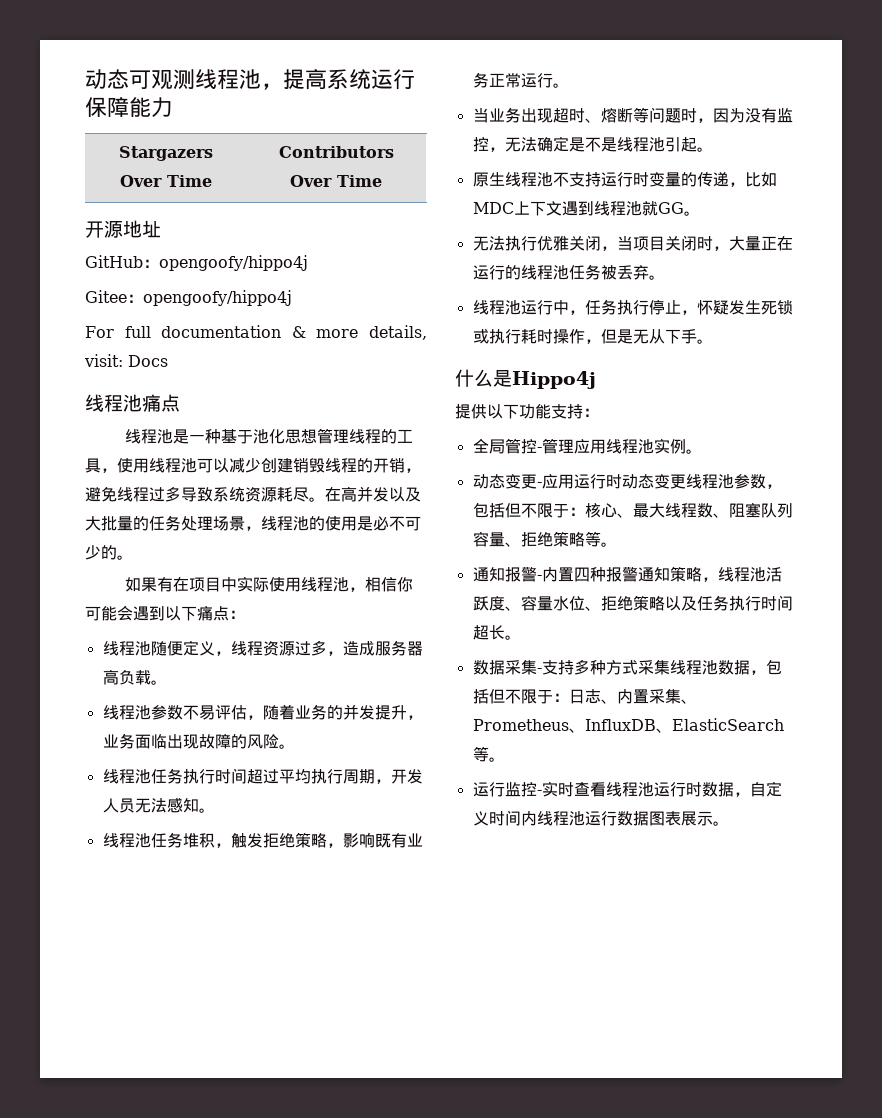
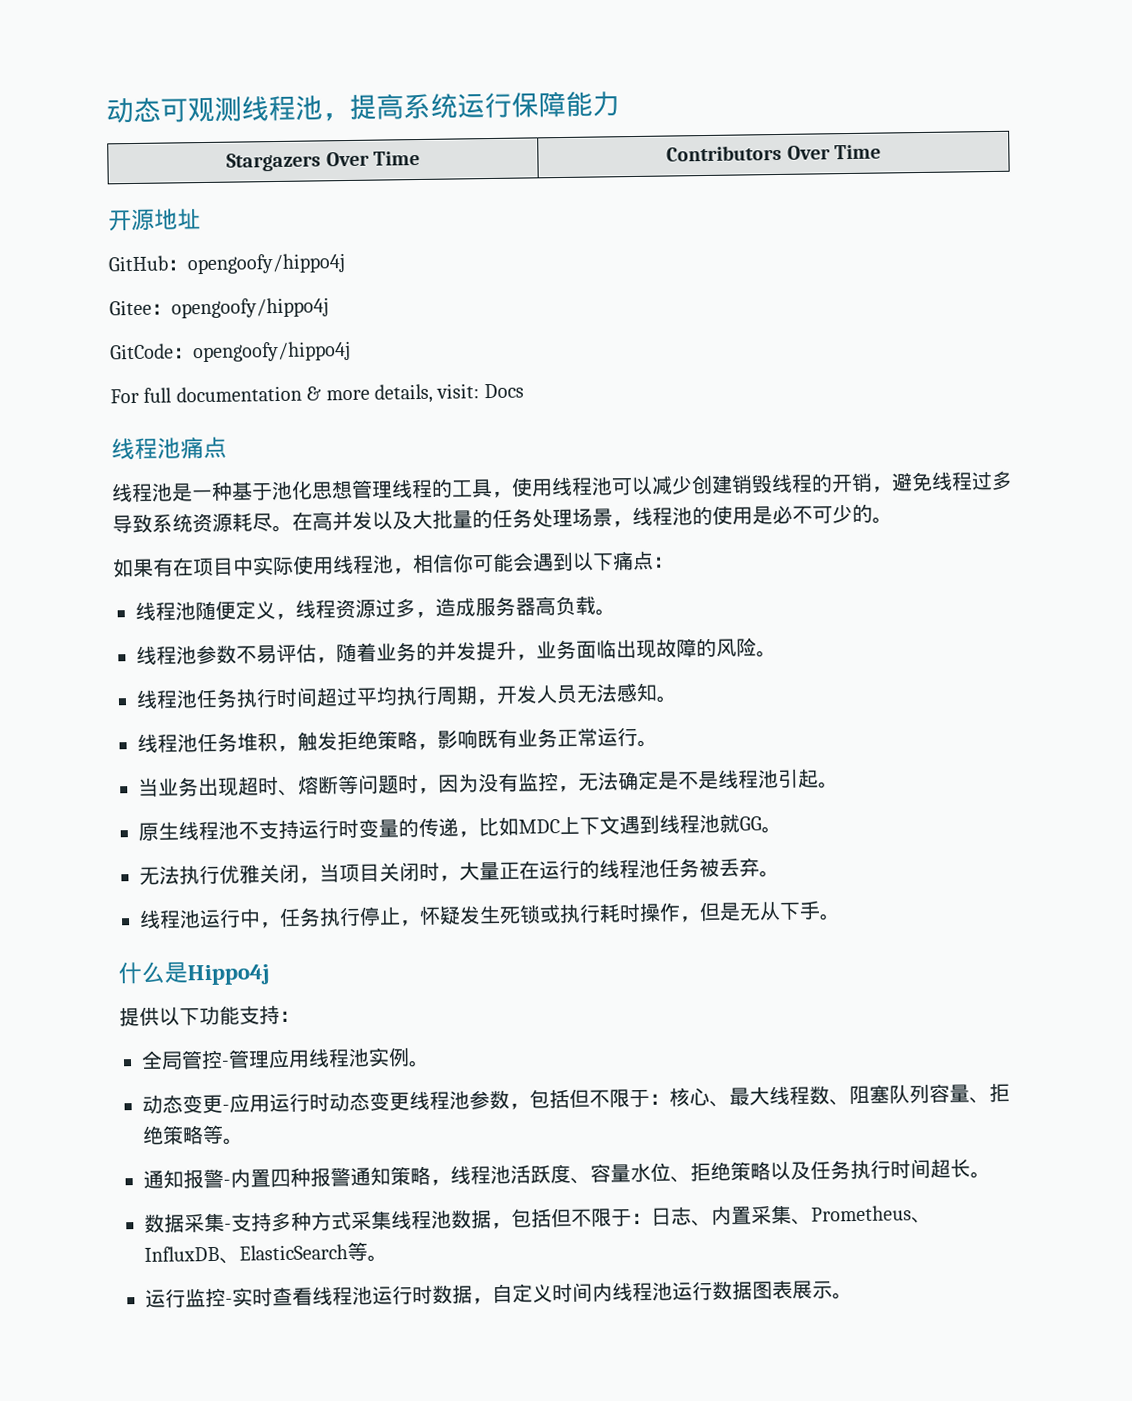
+ GitCode：opengoofy/hippo4j

